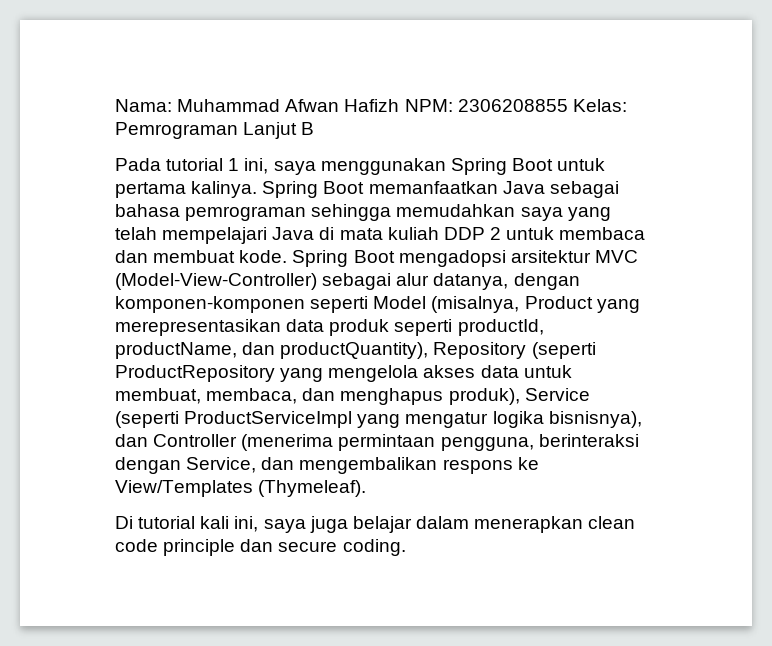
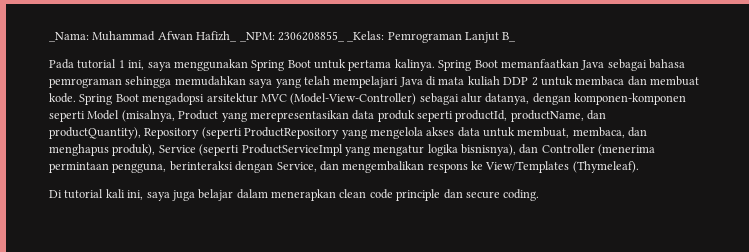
- Nama: Muhammad Afwan Hafizh NPM: 2306208855 Kelas: Pemrograman Lanjut B
+ _Nama: Muhammad Afwan Hafizh_ _NPM: 2306208855_ _Kelas: Pemrograman Lanjut B_

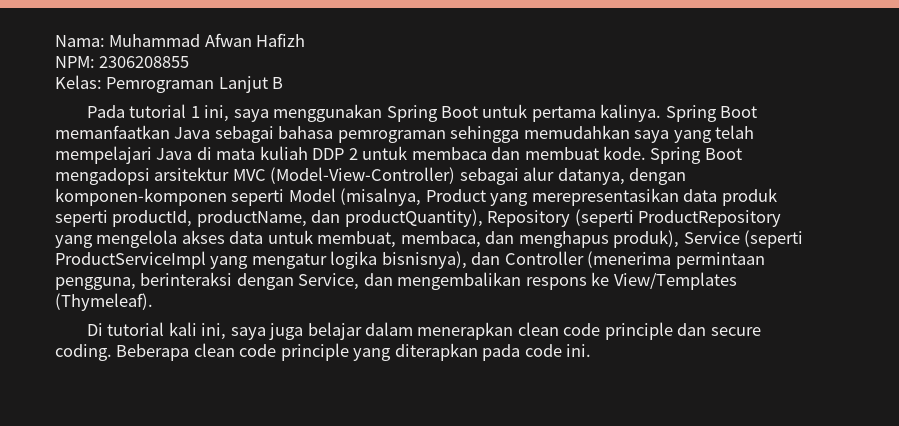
- _Nama: Muhammad Afwan Hafizh_ _NPM: 2306208855_ _Kelas: Pemrograman Lanjut B_
+ Nama: Muhammad Afwan Hafizh
+ NPM: 2306208855
+ Kelas: Pemrograman Lanjut B
+ Beberapa clean code principle yang diterapkan pada code ini.

